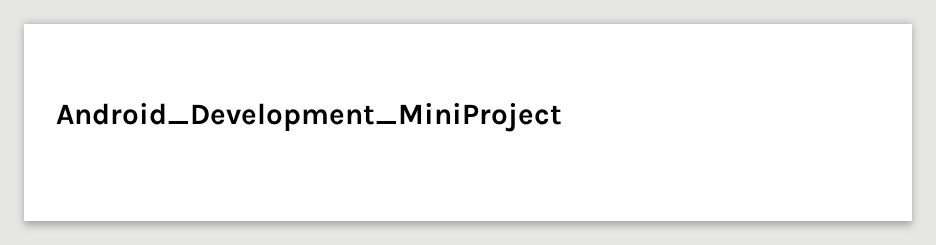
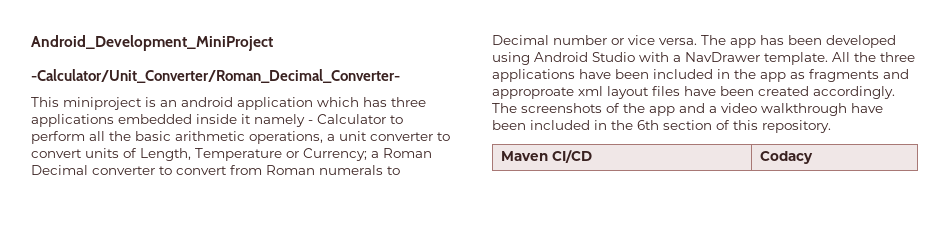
+ -Calculator/Unit_Converter/Roman_Decimal_Converter-
+ This miniproject is an android application which has three applications embedded inside it namely - Calculator to perform all the basic arithmetic operations, a unit converter to convert units of Length, Temperature or Currency; a Roman Decimal converter to convert from Roman numerals to Decimal number or vice versa. The app has been developed using Android Studio with a NavDrawer template. All the three applications have been included in the app as fragments and approproate xml layout files have been created accordingly. The screenshots of the app and a video walkthrough have been included in the 6th section of this repository.
+ Maven CI/CD | Codacy

